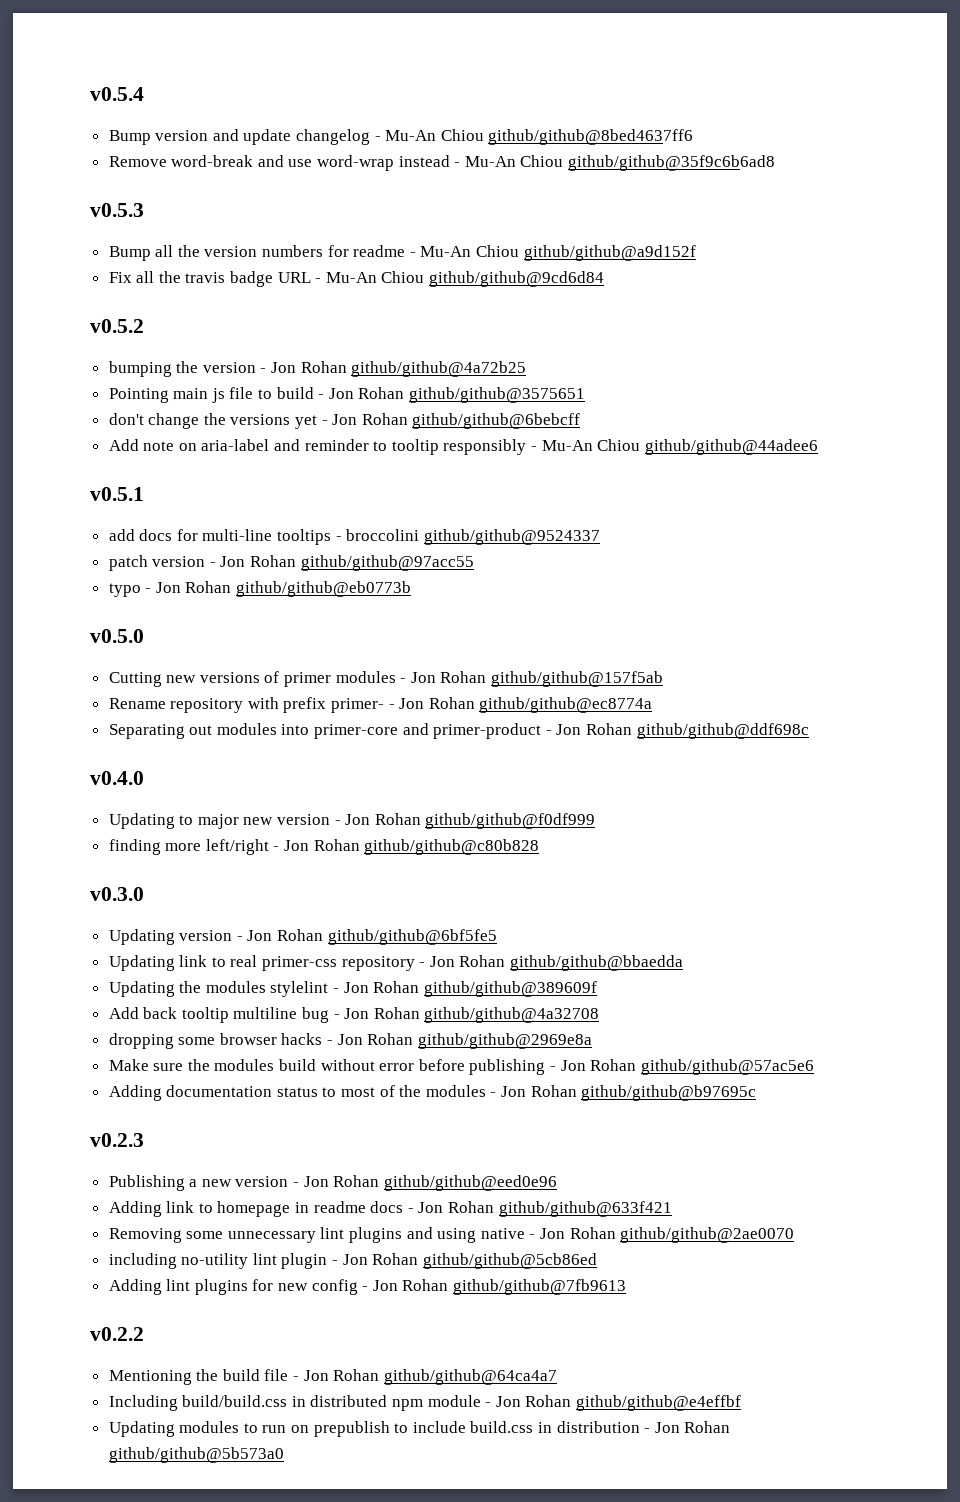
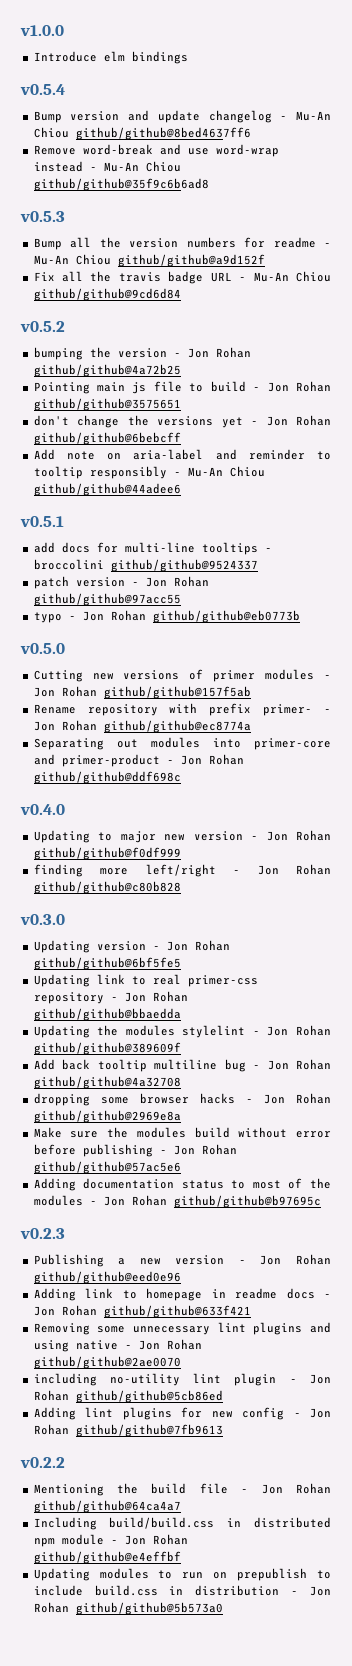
+ v1.0.0
+ Introduce elm bindings

